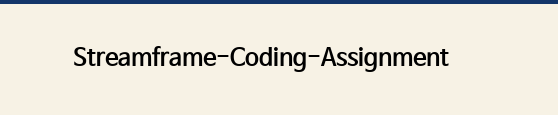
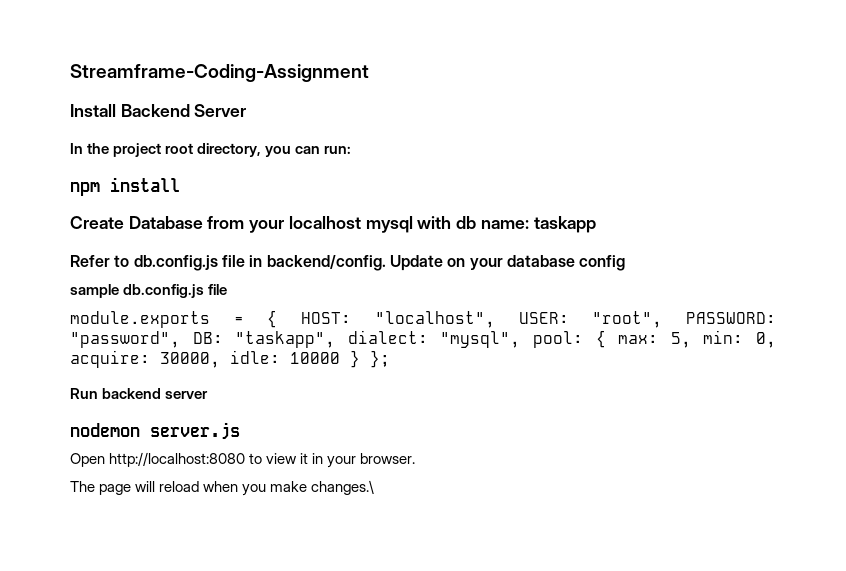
+ Install Backend Server
+ In the project root directory, you can run:
+ npm install
+ Create Database from your localhost mysql with db name: taskapp
+ Refer to db.config.js file in backend/config. Update on your database config
+ sample db.config.js file
+ module.exports = { HOST: "localhost", USER: "root", PASSWORD: "password", DB: "taskapp", dialect: "mysql", pool: { max: 5, min: 0, acquire: 30000, idle: 10000 } };
+ Run backend server
+ nodemon server.js
+ Open http://localhost:8080 to view it in your browser.
+ The page will reload when you make changes.\

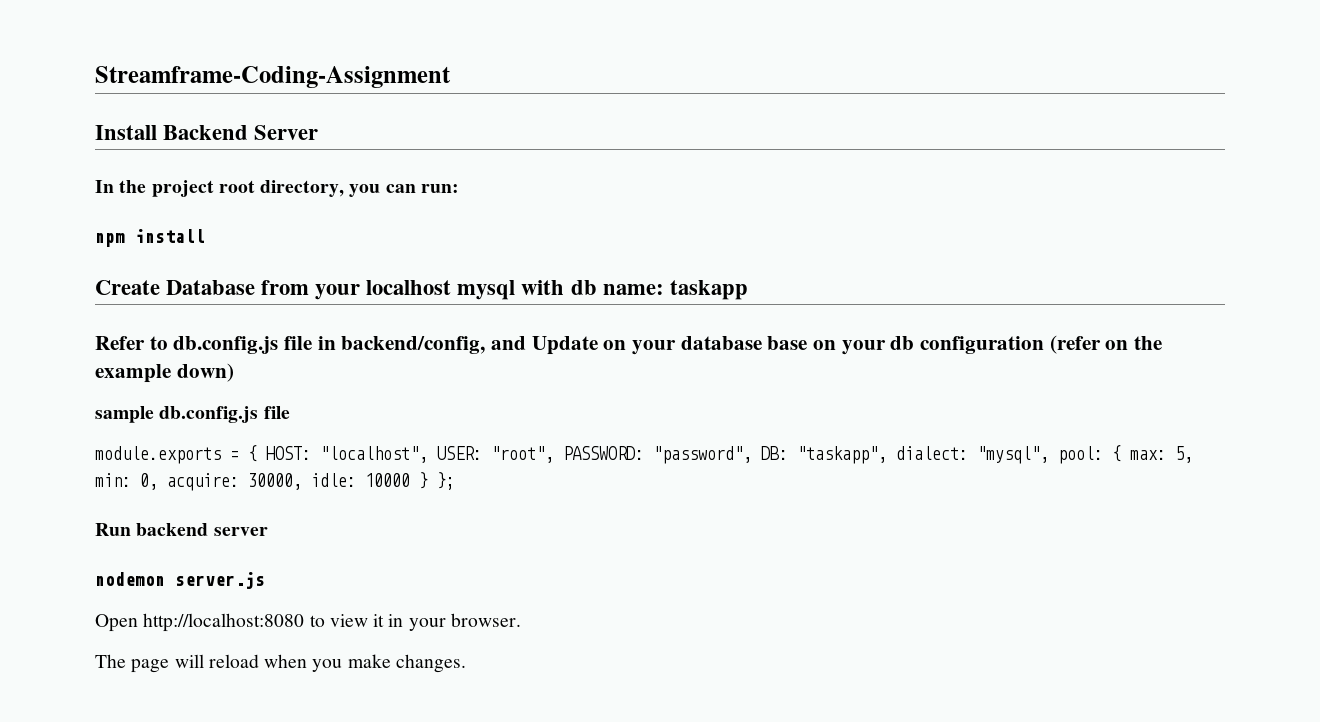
- Refer to db.config.js file in backend/config. Update on your database config
+ Refer to db.config.js file in backend/config, and Update on your database base on your db configuration (refer on the example down)
- The page will reload when you make changes.\
+ The page will reload when you make changes.

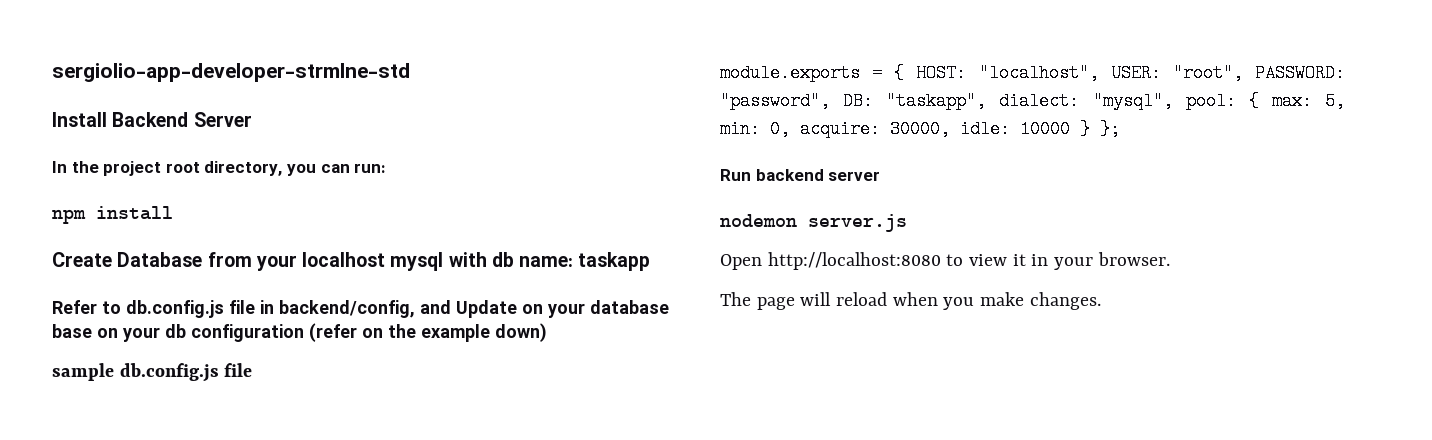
- Streamframe-Coding-Assignment
+ sergiolio-app-developer-strmlne-std

